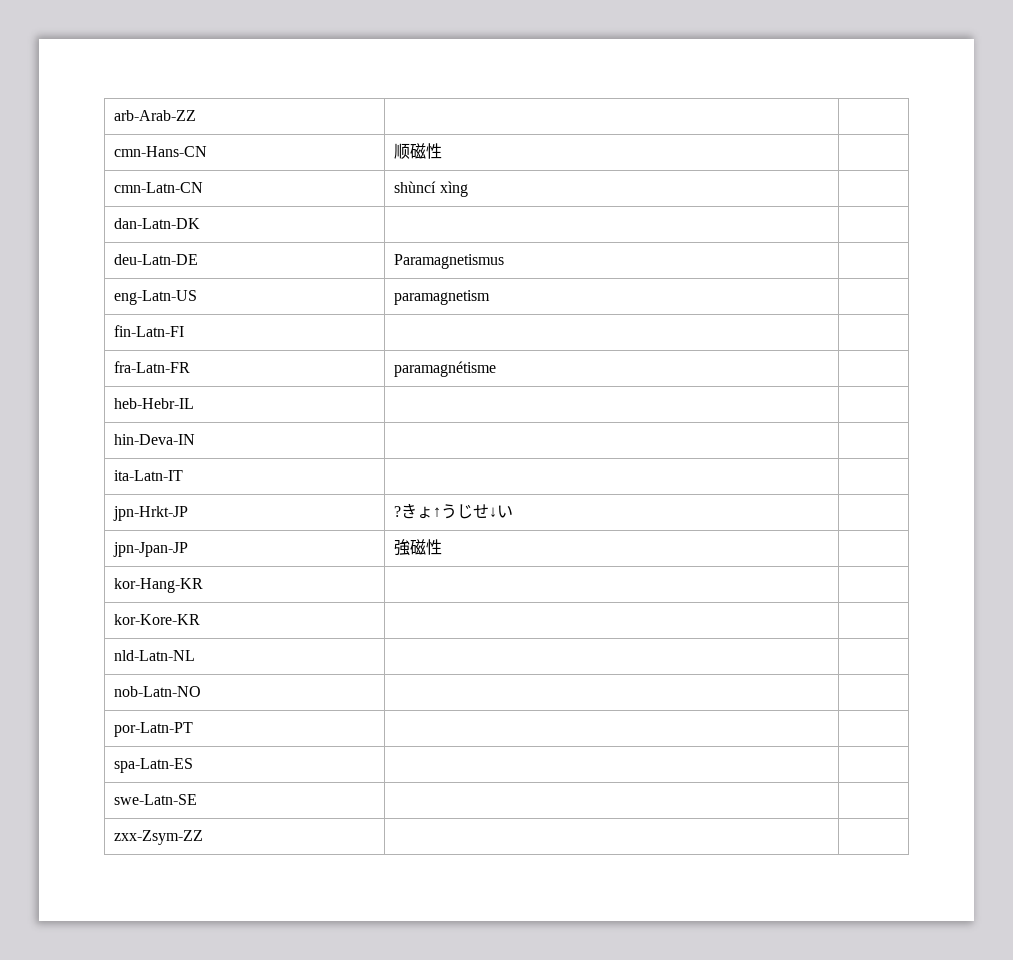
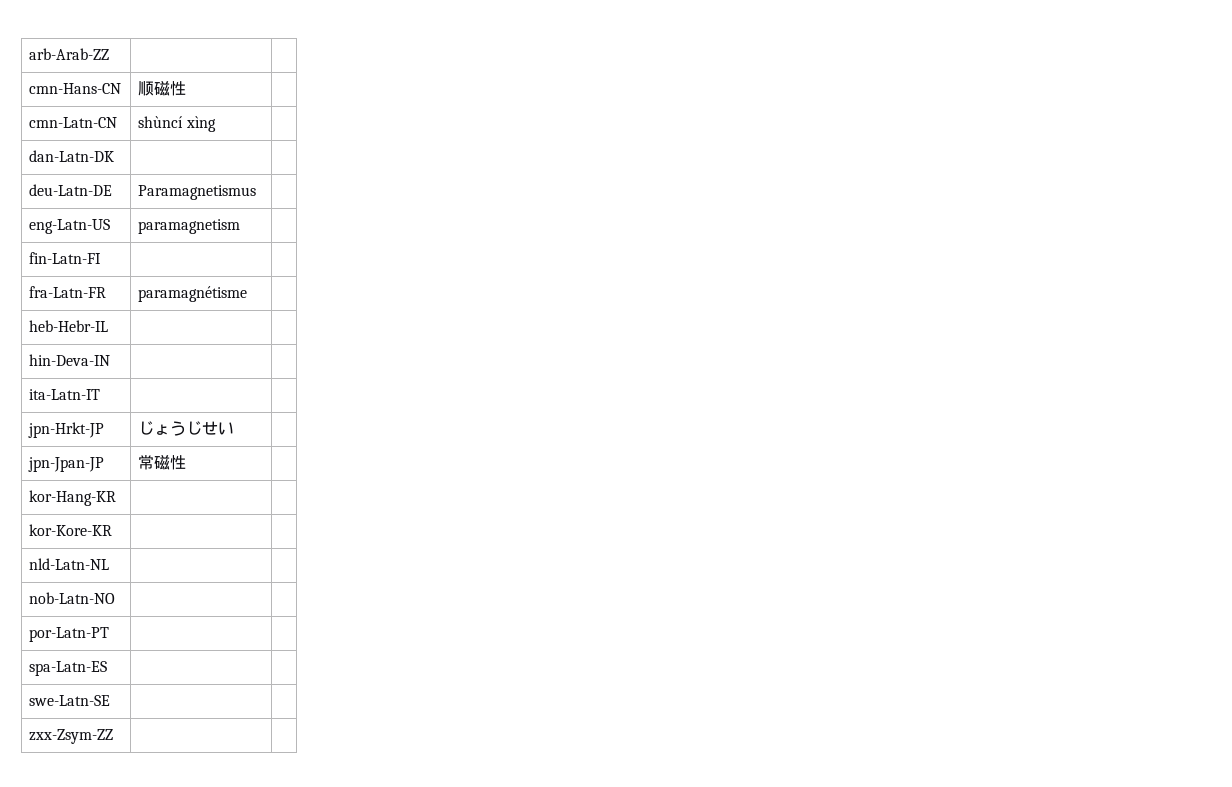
- jpn-Hrkt-JP | ?きょ↑うじせ↓い |
+ jpn-Hrkt-JP | じょうじせい |
- jpn-Jpan-JP | 強磁性 |
+ jpn-Jpan-JP | 常磁性 |

